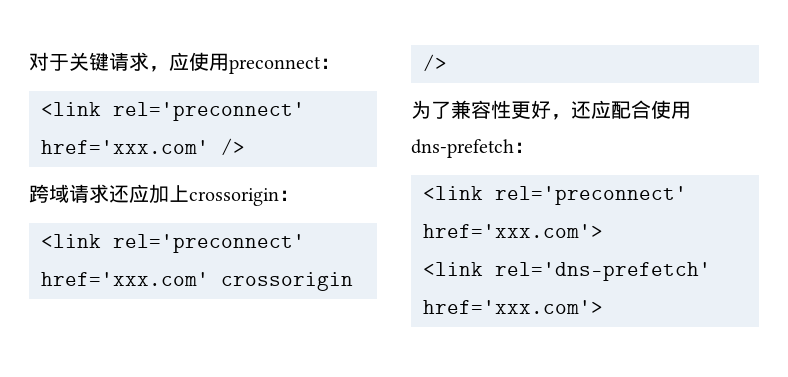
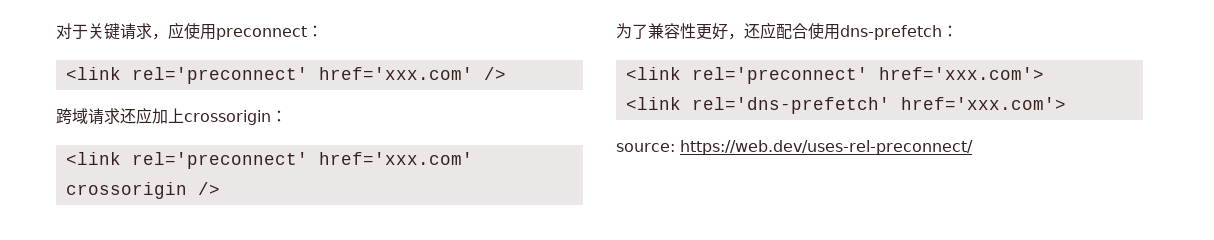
+ source: https://web.dev/uses-rel-preconnect/

